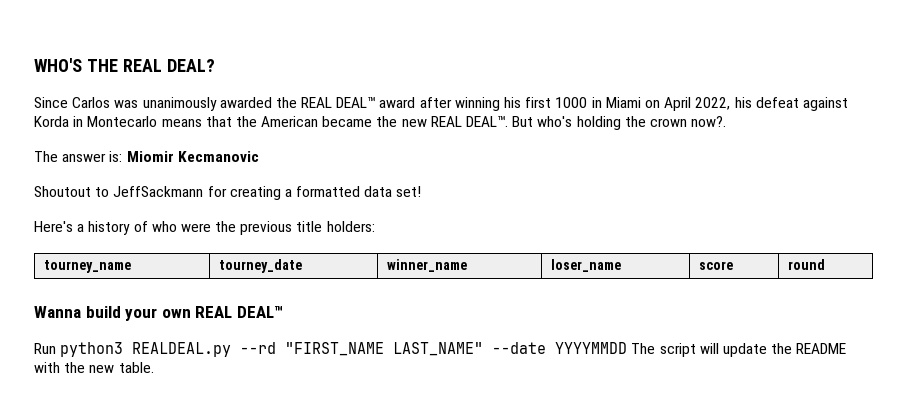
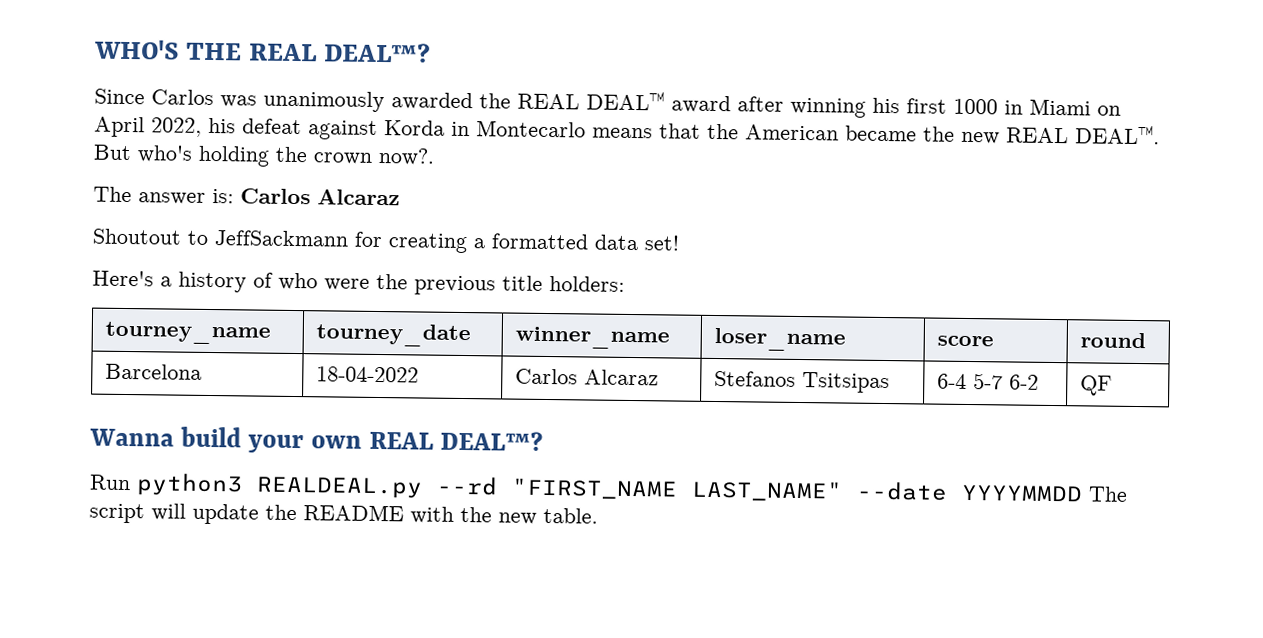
- WHO'S THE REAL DEAL?
+ WHO'S THE REAL DEAL™?
- The answer is: Miomir Kecmanovic
+ The answer is: Carlos Alcaraz
+ Barcelona | 18-04-2022 | Carlos Alcaraz | Stefanos Tsitsipas | 6-4 5-7 6-2 | QF
- Wanna build your own REAL DEAL™
+ Wanna build your own REAL DEAL™?

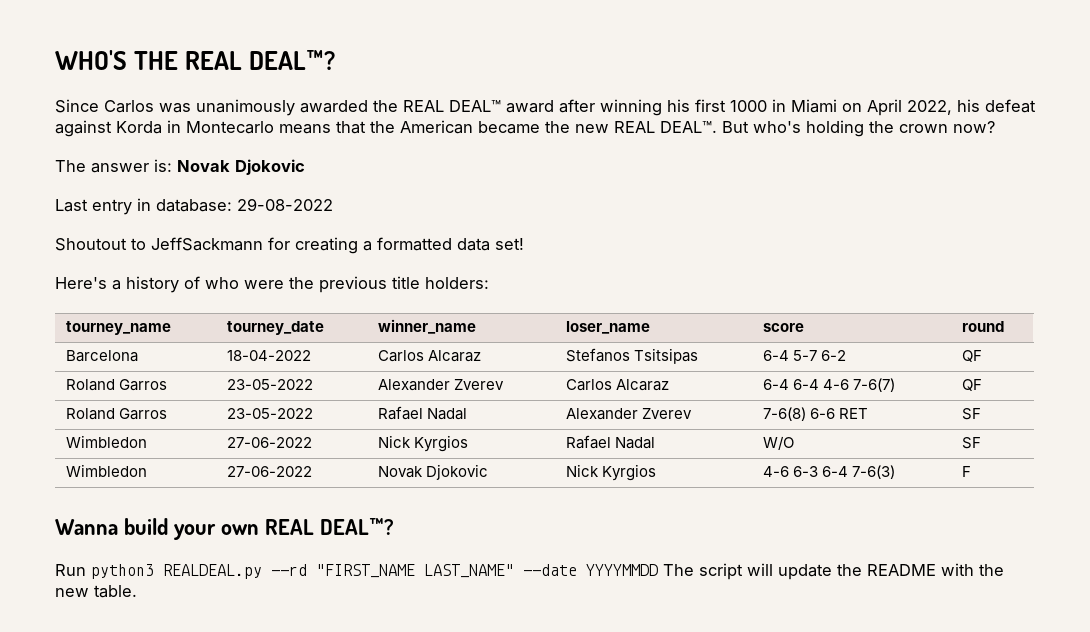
- But who's holding the crown now?.
+ But who's holding the crown now?
- The answer is: Carlos Alcaraz
+ The answer is: Novak Djokovic
+ Last entry in database: 29-08-2022
+ Roland Garros | 23-05-2022 | Alexander Zverev | Carlos Alcaraz | 6-4 6-4 4-6 7-6(7) | QF
+ Roland Garros | 23-05-2022 | Rafael Nadal | Alexander Zverev | 7-6(8) 6-6 RET | SF
+ Wimbledon | 27-06-2022 | Nick Kyrgios | Rafael Nadal | W/O | SF
+ Wimbledon | 27-06-2022 | Novak Djokovic | Nick Kyrgios | 4-6 6-3 6-4 7-6(3) | F

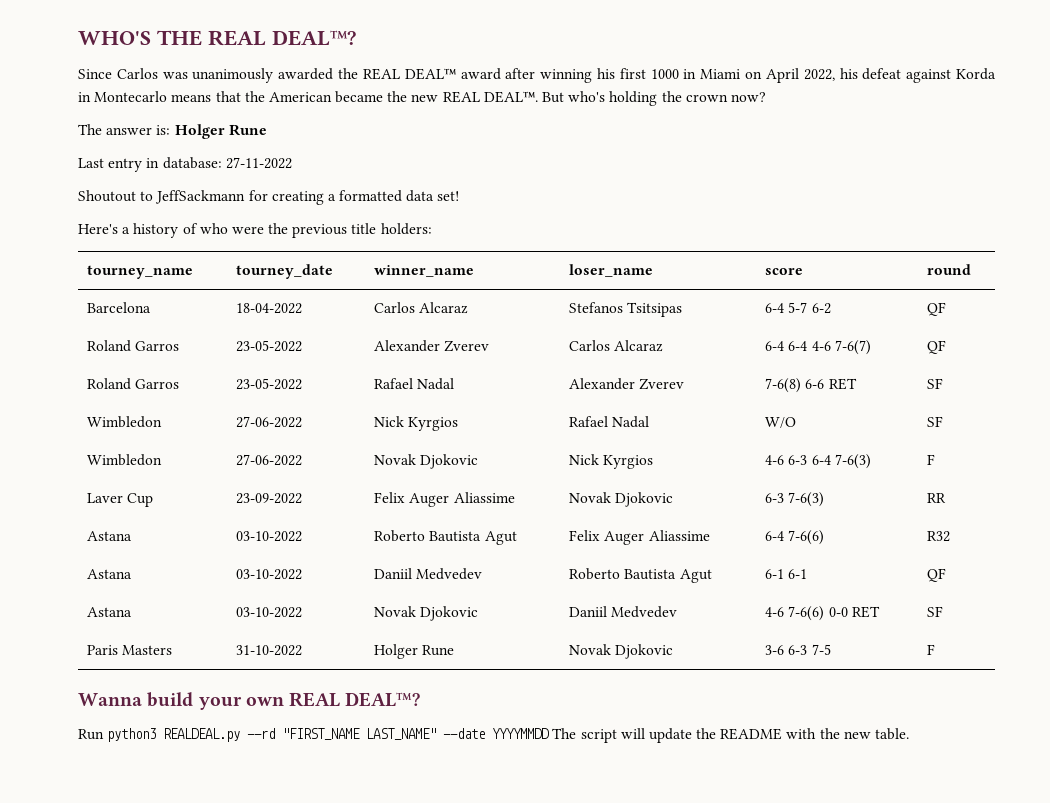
- The answer is: Novak Djokovic
+ The answer is: Holger Rune
- Last entry in database: 29-08-2022
+ Last entry in database: 27-11-2022
+ Laver Cup | 23-09-2022 | Felix Auger Aliassime | Novak Djokovic | 6-3 7-6(3) | RR
+ Astana | 03-10-2022 | Roberto Bautista Agut | Felix Auger Aliassime | 6-4 7-6(6) | R32
+ Astana | 03-10-2022 | Daniil Medvedev | Roberto Bautista Agut | 6-1 6-1 | QF
+ Astana | 03-10-2022 | Novak Djokovic | Daniil Medvedev | 4-6 7-6(6) 0-0 RET | SF
+ Paris Masters | 31-10-2022 | Holger Rune | Novak Djokovic | 3-6 6-3 7-5 | F

